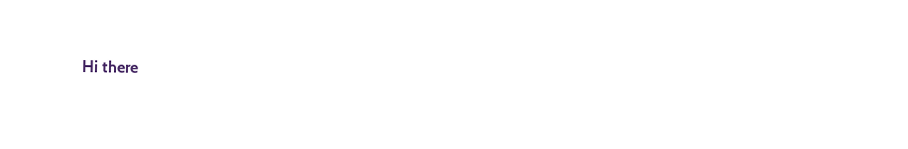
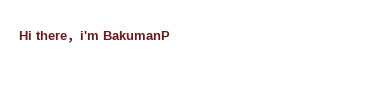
- Hi there
+ Hi there，i'm BakumanP

